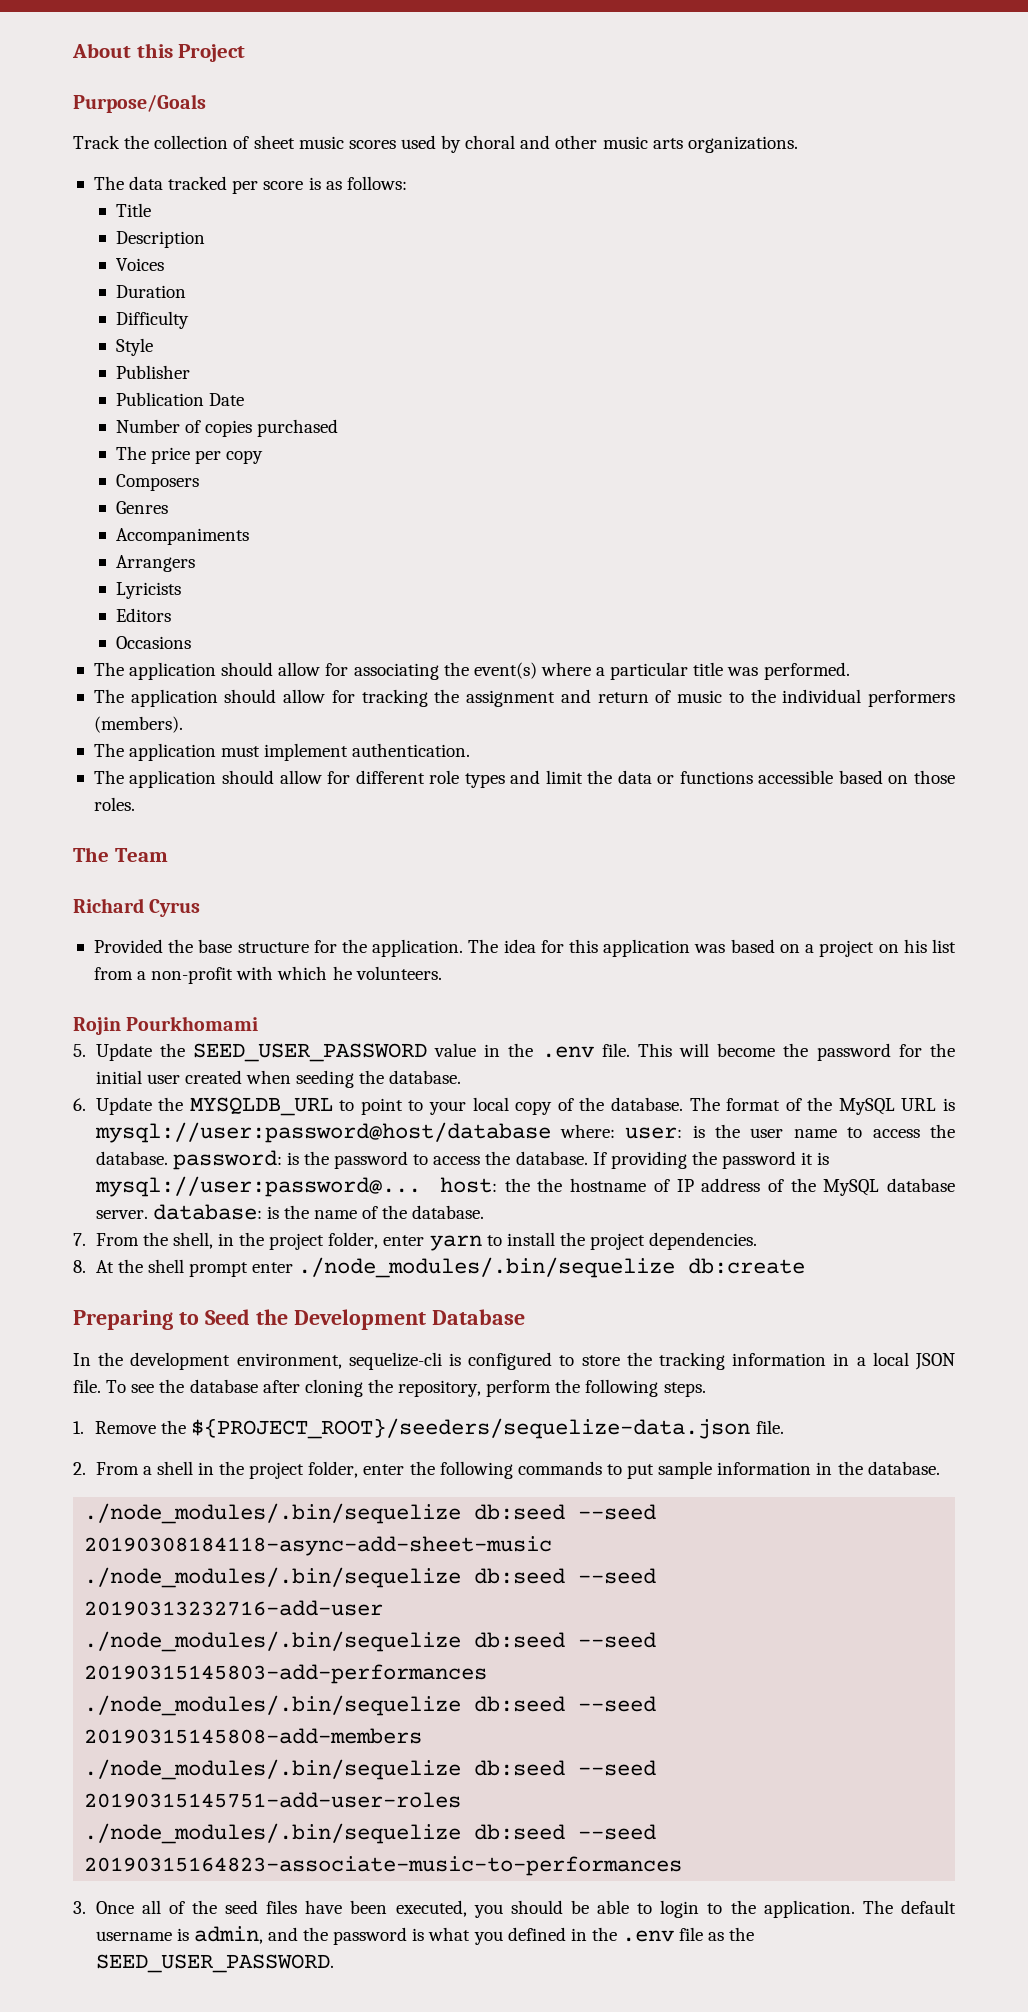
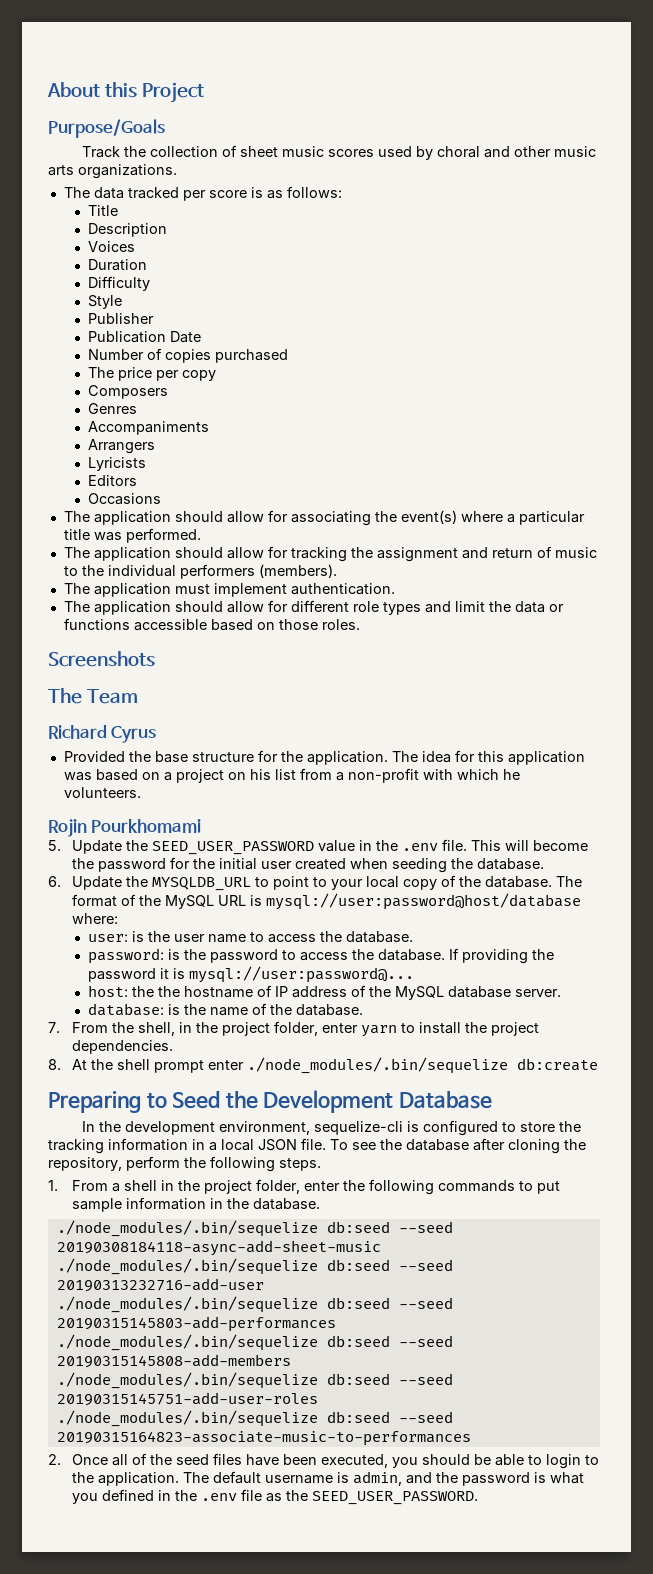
+ Screenshots
- The format of the MySQL URL is mysql://user:password@host/database where: user: is the user name to access the database. password: is the password to access the database.
+ The format of the MySQL URL is mysql://user:password@host/database where:
+ user: is the user name to access the database.
+ password: is the password to access the database.
- If providing the password it is mysql://user:password@... host: the the hostname of IP address of the MySQL database server. database: is the name of the database.
+ If providing the password it is mysql://user:password@...
+ host: the the hostname of IP address of the MySQL database server.
+ database: is the name of the database.
- 1. Remove the ${PROJECT_ROOT}/seeders/sequelize-data.json file.
- 2. From a shell in the project folder, enter the following commands to put sample information in the database.
+ 1. From a shell in the project folder, enter the following commands to put sample information in the database.
- 3. Once all of the seed files have been executed, you should be able to login to the application.
+ 2. Once all of the seed files have been executed, you should be able to login to the application.

